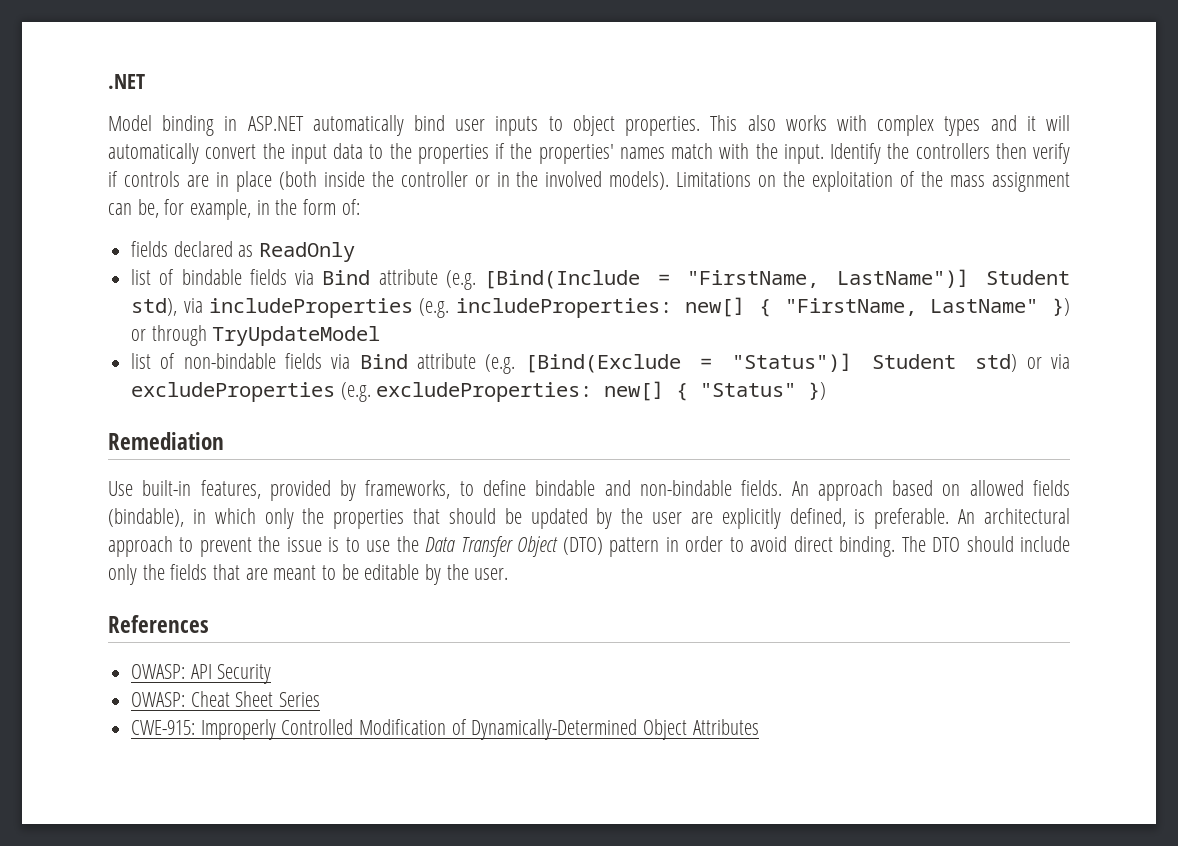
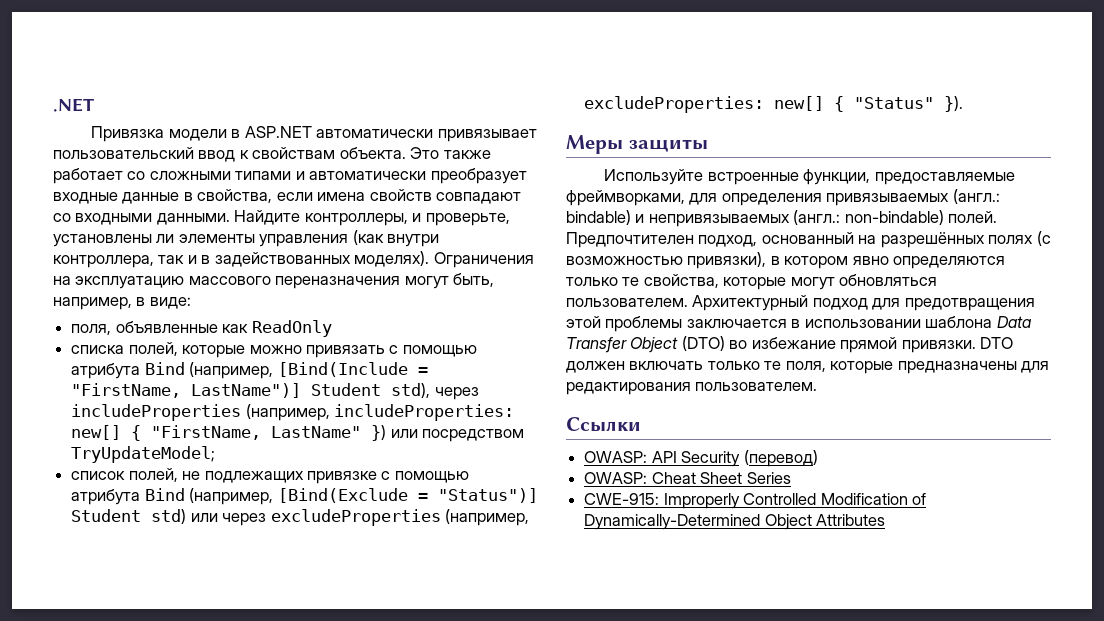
- Model binding in ASP.NET automatically bind user inputs to object properties. This also works with complex types and it will automatically convert the input data to the properties if the properties' names match with the input. Identify the controllers then verify if controls are in place (both inside the controller or in the involved models). Limitations on the exploitation of the mass assignment can be, for example, in the form of:
- fields declared as ReadOnly
- list of bindable fields via Bind attribute (e.g. [Bind(Include = "FirstName, LastName")] Student std), via includeProperties (e.g. includeProperties: new[] { "FirstName, LastName" }) or through TryUpdateModel
- list of non-bindable fields via Bind attribute (e.g. [Bind(Exclude = "Status")] Student std) or via excludeProperties (e.g. excludeProperties: new[] { "Status" })
- Remediation
- Use built-in features, provided by frameworks, to define bindable and non-bindable fields. An approach based on allowed fields (bindable), in which only the properties that should be updated by the user are explicitly defined, is preferable. An architectural approach to prevent the issue is to use the Data Transfer Object (DTO) pattern in order to avoid direct binding. The DTO should include only the fields that are meant to be editable by the user.
- References
+ Привязка модели в ASP.NET автоматически привязывает пользовательский ввод к свойствам объекта. Это также работает со сложными типами и автоматически преобразует входные данные в свойства, если имена свойств совпадают со входными данными. Найдите контроллеры, и проверьте, установлены ли элементы управления (как внутри контроллера, так и в задействованных моделях). Ограничения на эксплуатацию массового переназначения могут быть, например, в виде:
+ поля, объявленные как ReadOnly
+ списка полей, которые можно привязать с помощью атрибута Bind (например, [Bind(Include = "FirstName, LastName")] Student std), через includeProperties (например, includeProperties: new[] { "FirstName, LastName" }) или посредством TryUpdateModel;
+ список полей, не подлежащих привязке с помощью атрибута Bind (например, [Bind(Exclude = "Status")] Student std) или через excludeProperties (например, excludeProperties: new[] { "Status" }).
+ Меры защиты
+ Используйте встроенные функции, предоставляемые фреймворками, для определения привязываемых (англ.: bindable) и непривязываемых (англ.: non-bindable) полей. Предпочтителен подход, основанный на разрешённых полях (с возможностью привязки), в котором явно определяются только те свойства, которые могут обновляться пользователем. Архитектурный подход для предотвращения этой проблемы заключается в использовании шаблона Data Transfer Object (DTO) во избежание прямой привязки. DTO должен включать только те поля, которые предназначены для редактирования пользователем.
+ Ссылки
- OWASP: API Security
+ OWASP: API Security (перевод)

